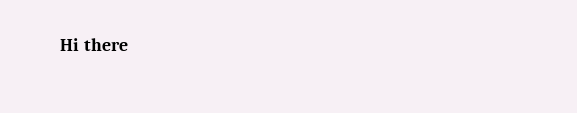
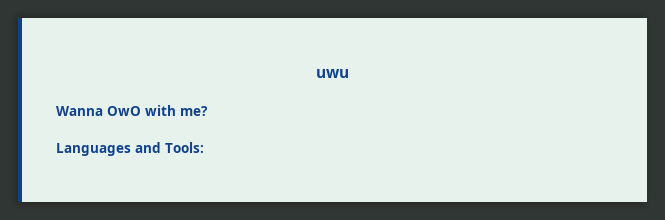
- Hi there
+ uwu
+ Wanna OwO with me?
+ Languages and Tools:

